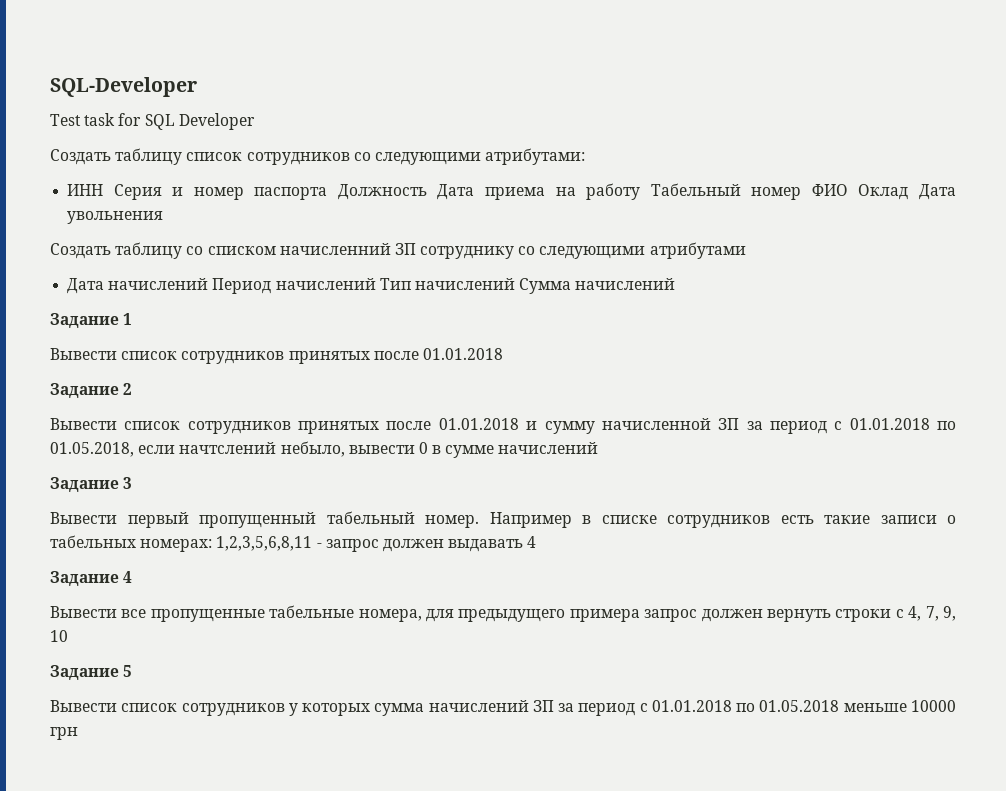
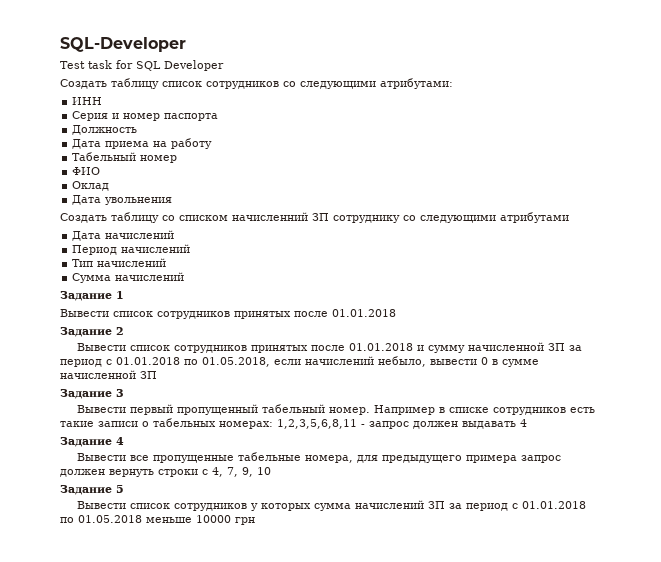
- ИНН Серия и номер паспорта Должность Дата приема на работу Табельный номер ФИО Оклад Дата увольнения
+ ИНН
+ Серия и номер паспорта
+ Должность
+ Дата приема на работу
+ Табельный номер
+ ФИО
+ Оклад
+ Дата увольнения
- Дата начислений Период начислений Тип начислений Сумма начислений
+ Дата начислений
+ Период начислений
+ Тип начислений
+ Сумма начислений
- Вывести список сотрудников принятых после 01.01.2018 и сумму начисленной ЗП за период с 01.01.2018 по 01.05.2018, если начтслений небыло, вывести 0 в сумме начислений
+ Вывести список сотрудников принятых после 01.01.2018 и сумму начисленной ЗП за период с 01.01.2018 по 01.05.2018, если начислений небыло, вывести 0 в сумме начисленной ЗП

